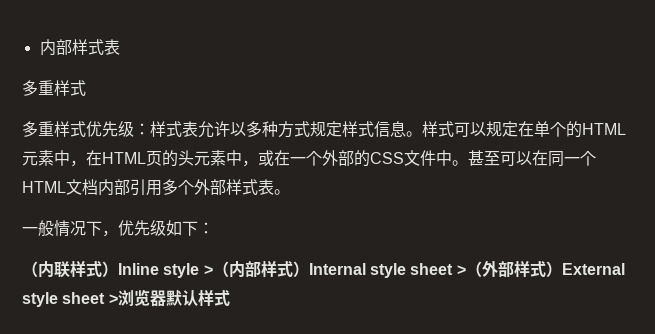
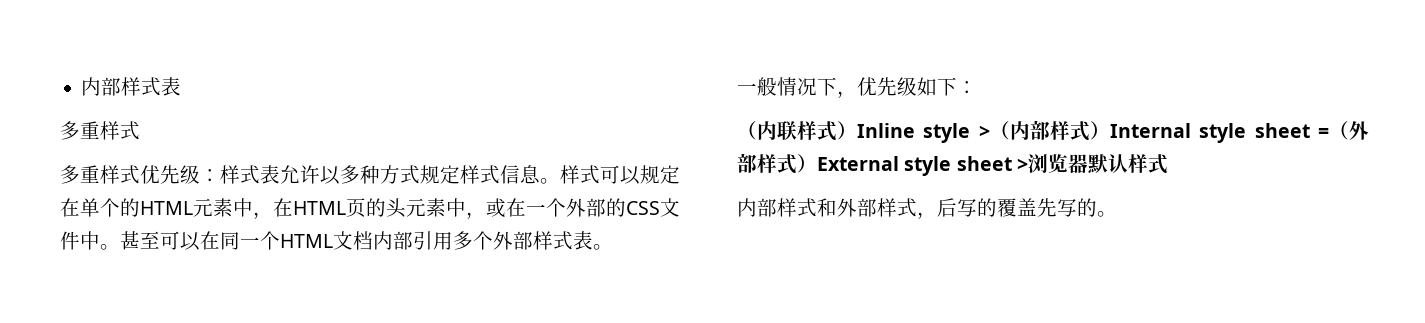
- （内联样式）Inline style >（内部样式）Internal style sheet >（外部样式）External style sheet >浏览器默认样式
+ （内联样式）Inline style >（内部样式）Internal style sheet =（外部样式）External style sheet >浏览器默认样式
+ 内部样式和外部样式，后写的覆盖先写的。

